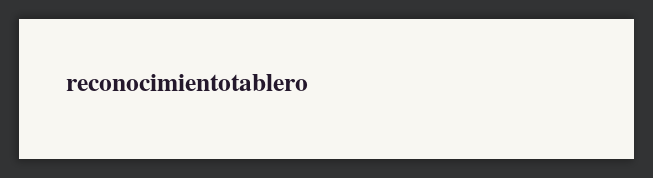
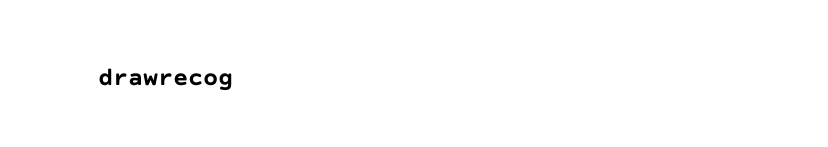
- reconocimientotablero
+ drawrecog

